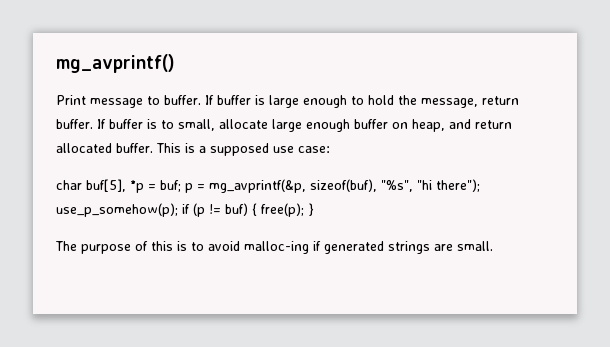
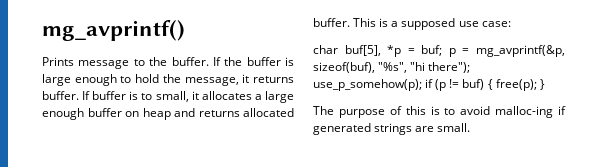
- Print message to buffer. If buffer is large enough to hold the message, return buffer.
+ Prints message to the buffer. If the buffer is large enough to hold the message, it returns buffer.
- If buffer is to small, allocate large enough buffer on heap, and return allocated buffer.
+ If buffer is to small, it allocates a large enough buffer on heap and returns allocated buffer.

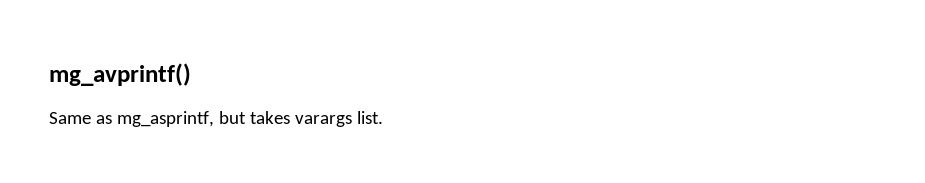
- Prints message to the buffer. If the buffer is large enough to hold the message, it returns buffer. If buffer is to small, it allocates a large enough buffer on heap and returns allocated buffer. This is a supposed use case:
- char buf[5], *p = buf; p = mg_avprintf(&p, sizeof(buf), "%s", "hi there"); use_p_somehow(p); if (p != buf) { free(p); }
- The purpose of this is to avoid malloc-ing if generated strings are small.
+ Same as mg_asprintf, but takes varargs list.

